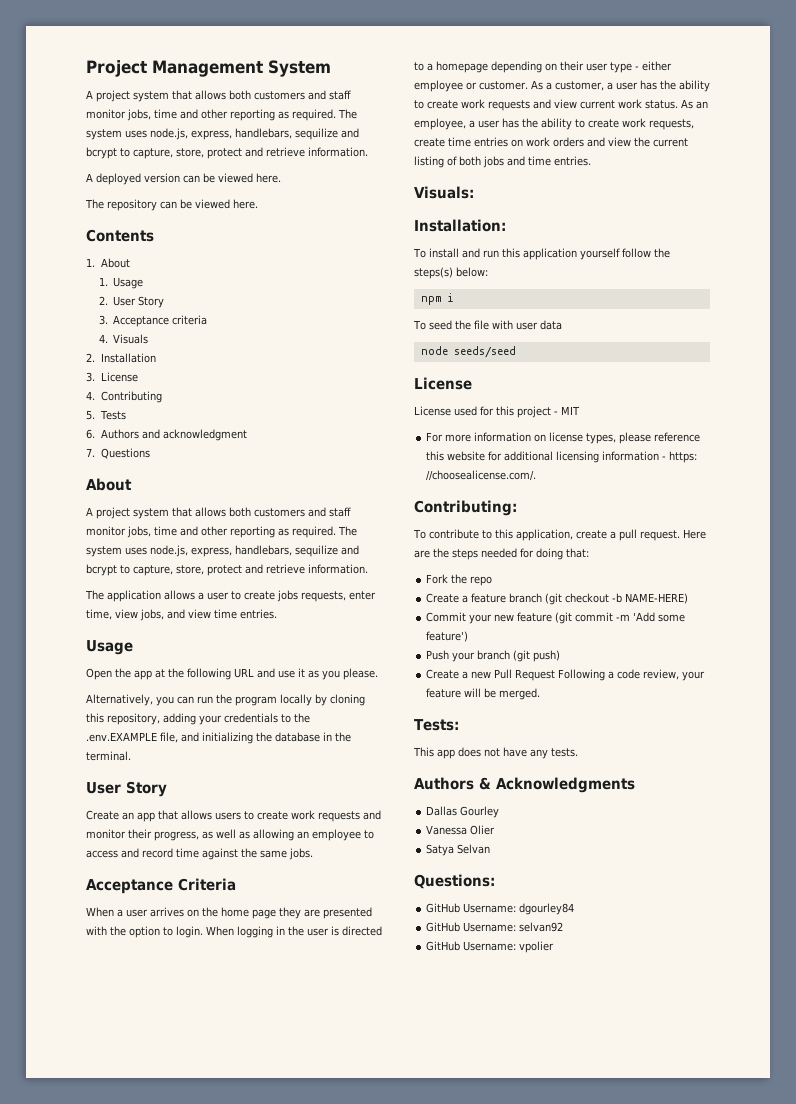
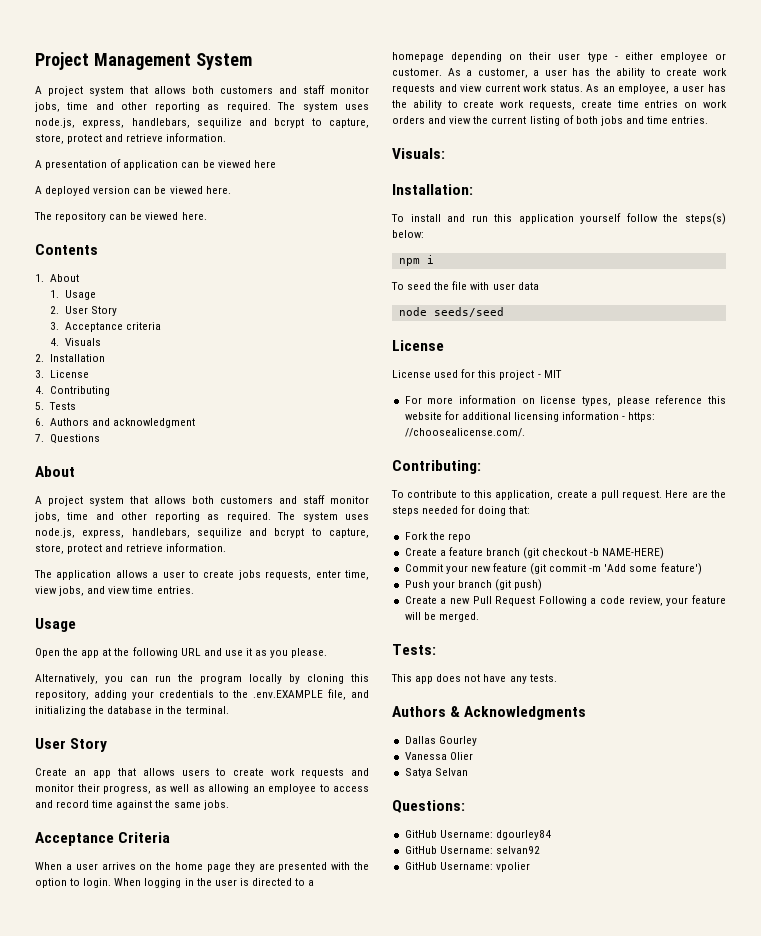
+ A presentation of application can be viewed here

